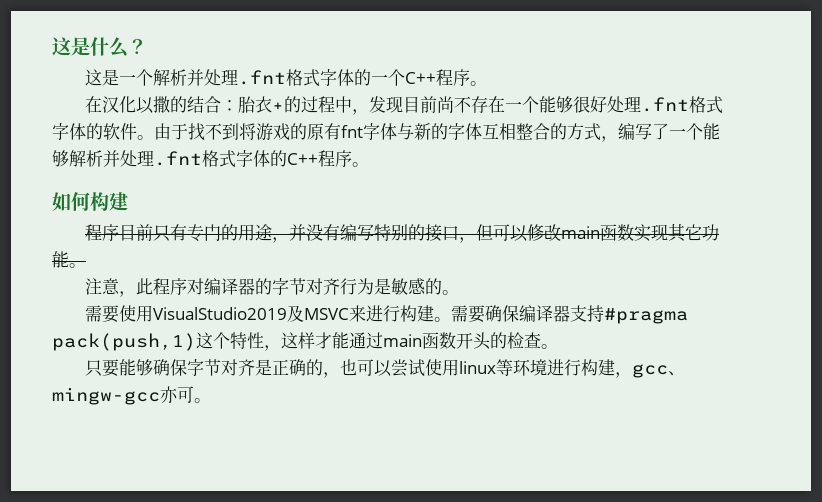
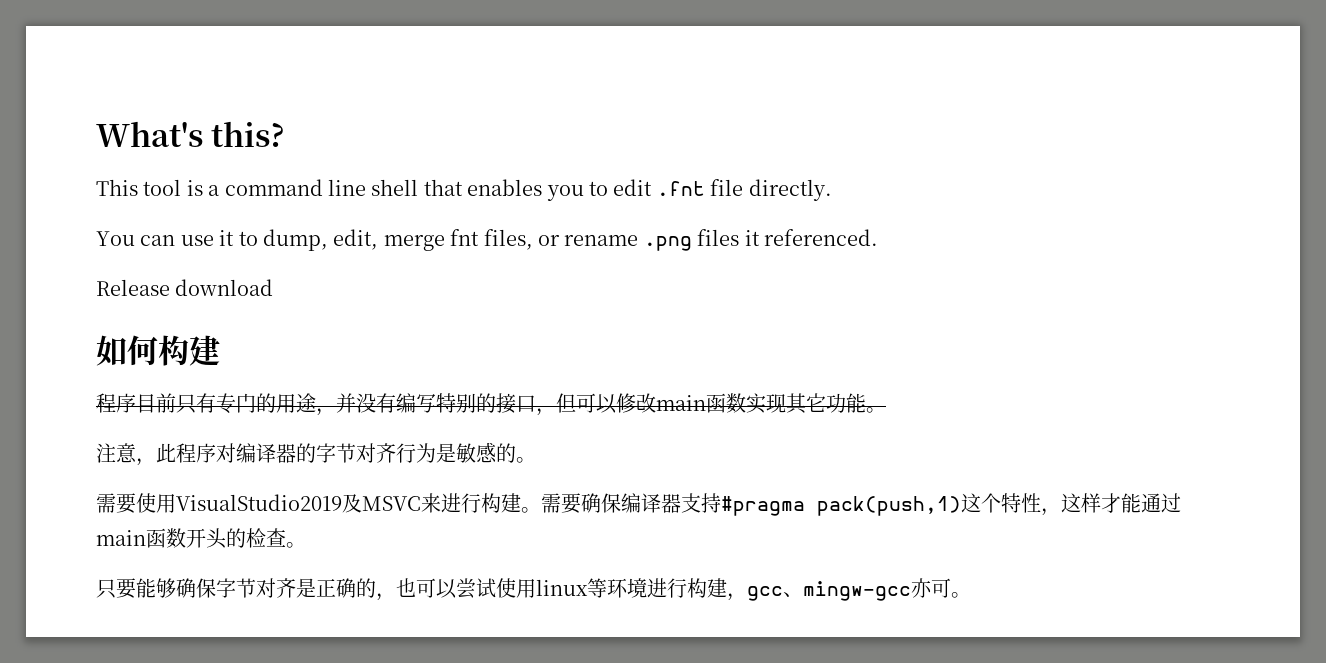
- 这是什么？
- 这是一个解析并处理.fnt格式字体的一个C++程序。
- 在汉化以撒的结合：胎衣+的过程中，发现目前尚不存在一个能够很好处理.fnt格式字体的软件。由于找不到将游戏的原有fnt字体与新的字体互相整合的方式，编写了一个能够解析并处理.fnt格式字体的C++程序。
+ What's this?
+ This tool is a command line shell that enables you to edit .fnt file directly.
+ You can use it to dump, edit, merge fnt files, or rename .png files it referenced.
+ Release download

